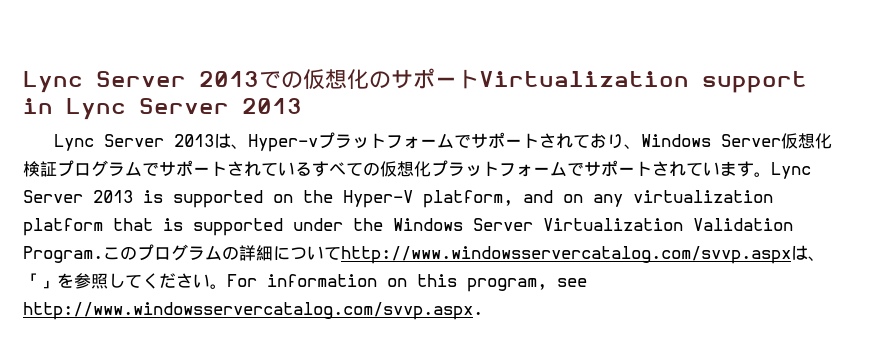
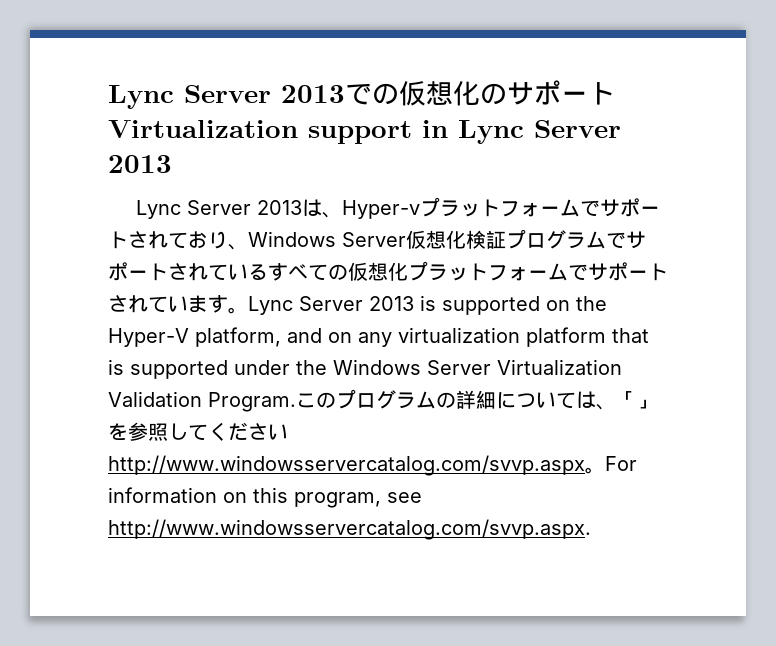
- このプログラムの詳細についてhttp://www.windowsservercatalog.com/svvp.aspxは、「」を参照してください。
+ このプログラムの詳細については、「」を参照してくださいhttp://www.windowsservercatalog.com/svvp.aspx。

